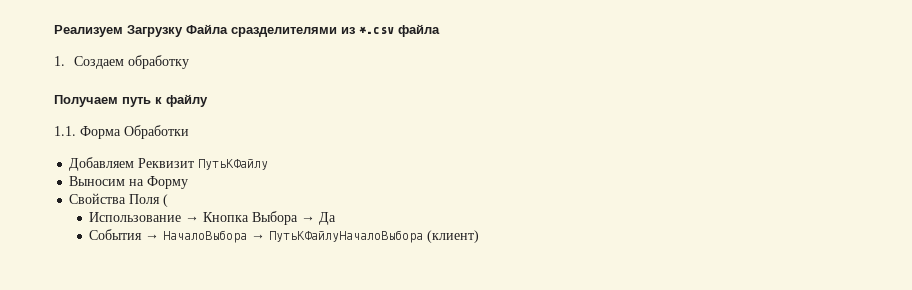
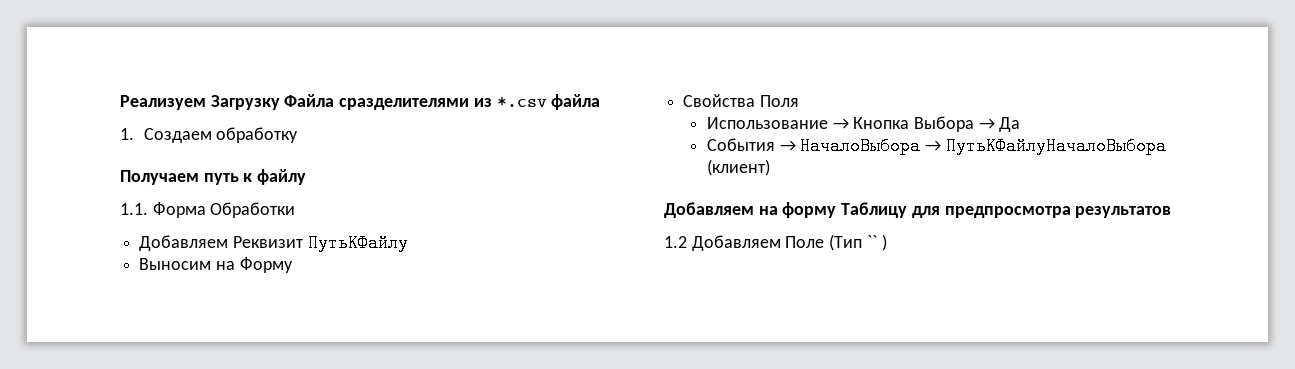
- Свойства Поля (
+ Свойства Поля
+ Добавляем на форму Таблицу для предпросмотра результатов
+ 1.2 Добавляем Поле (Тип `` )

